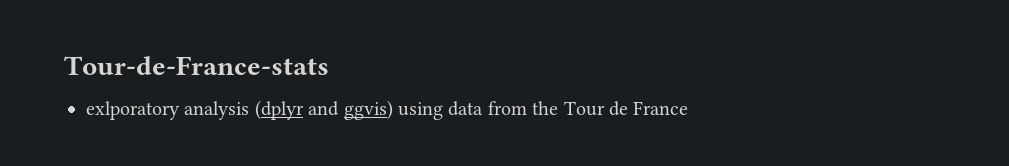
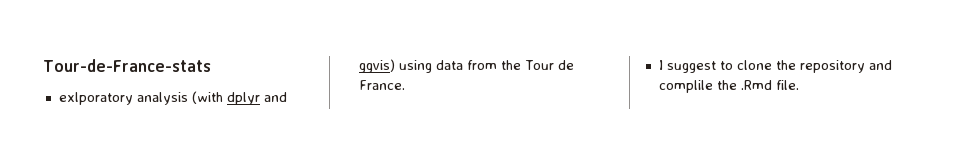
- exlporatory analysis (dplyr and ggvis) using data from the Tour de France
+ exlporatory analysis (with dplyr and ggvis) using data from the Tour de France.
+ I suggest to clone the repository and complile the .Rmd file.

